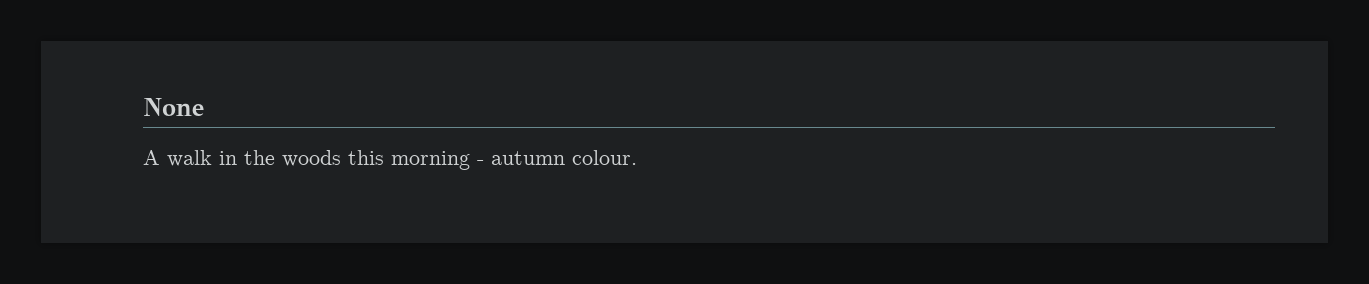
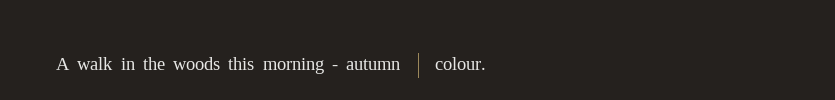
- None

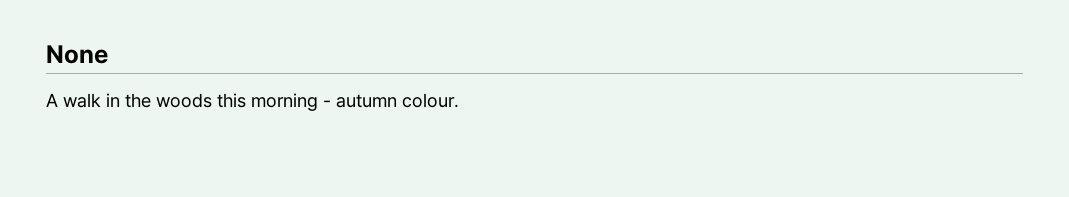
+ None

